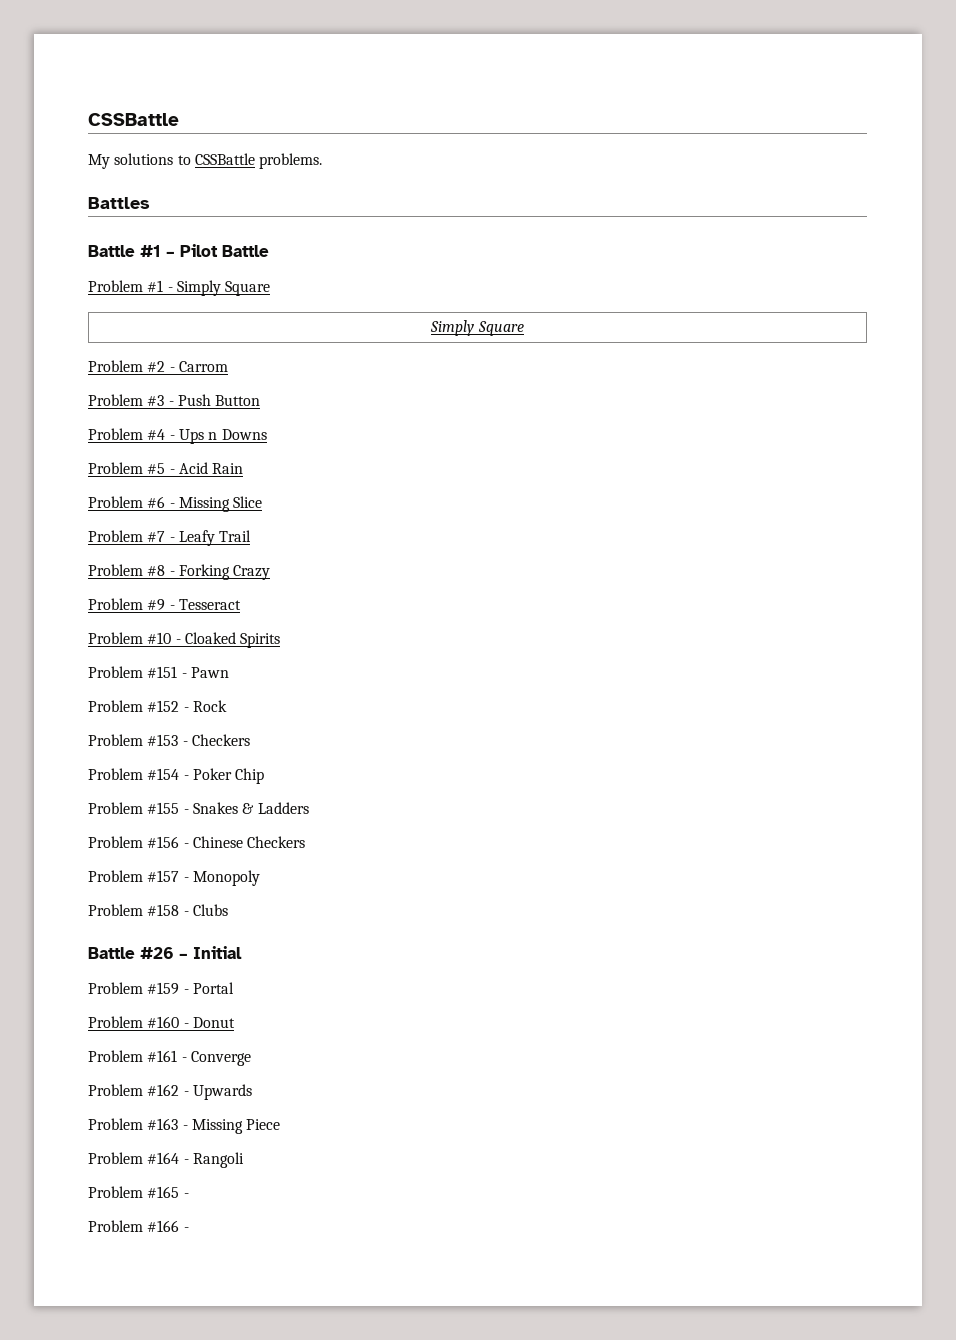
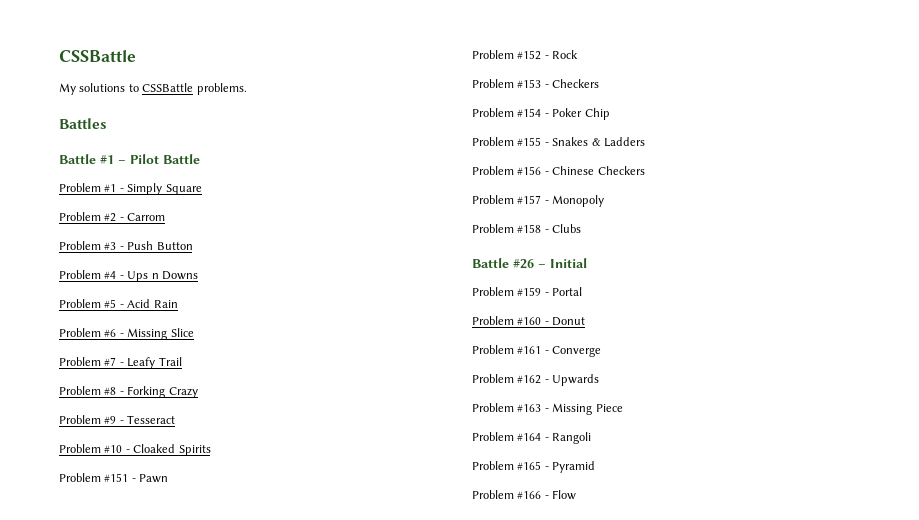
  Problem #1 - Simply Square
- Simply Square
- Problem #165 -
+ Problem #165 - Pyramid
- Problem #166 -
+ Problem #166 - Flow

